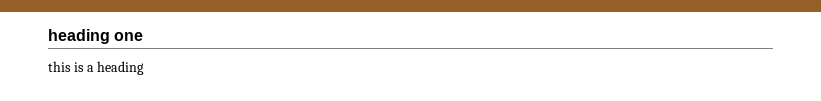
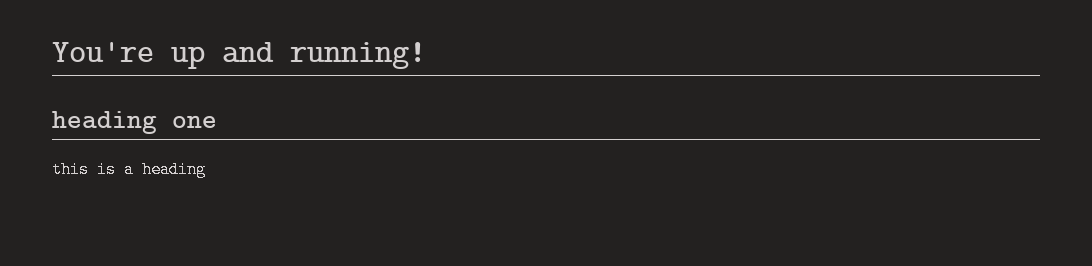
+ You're up and running!

